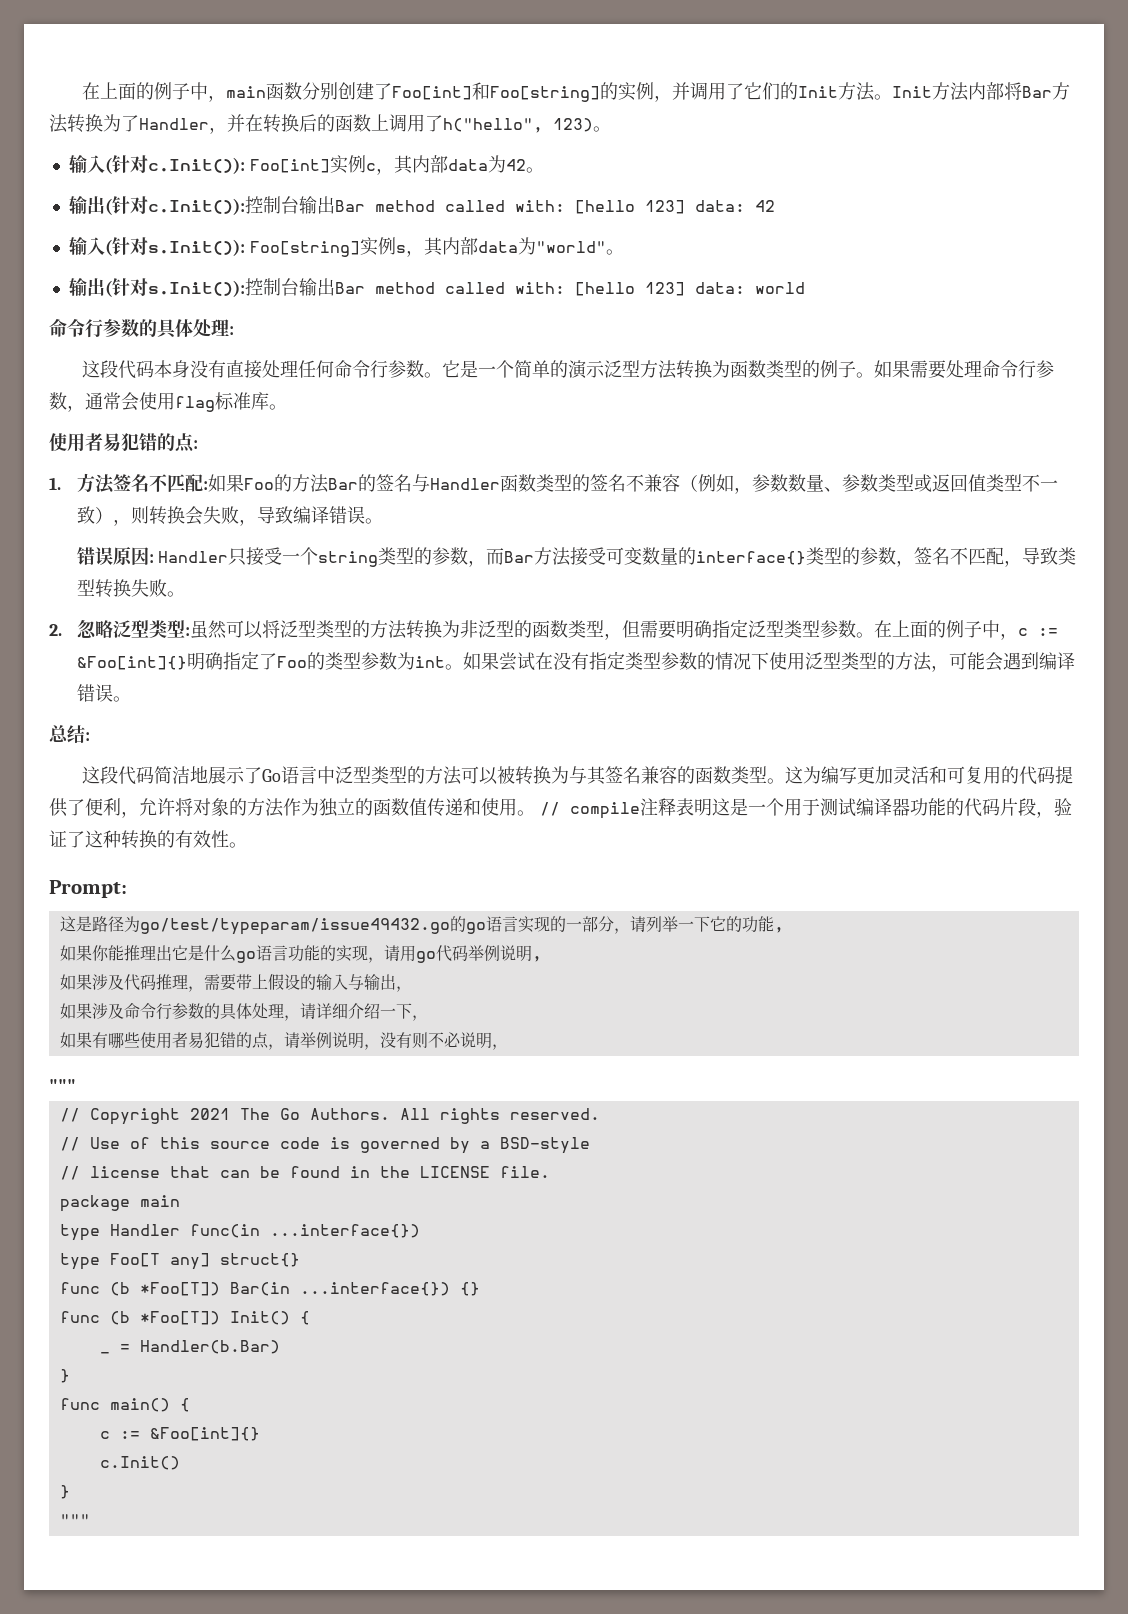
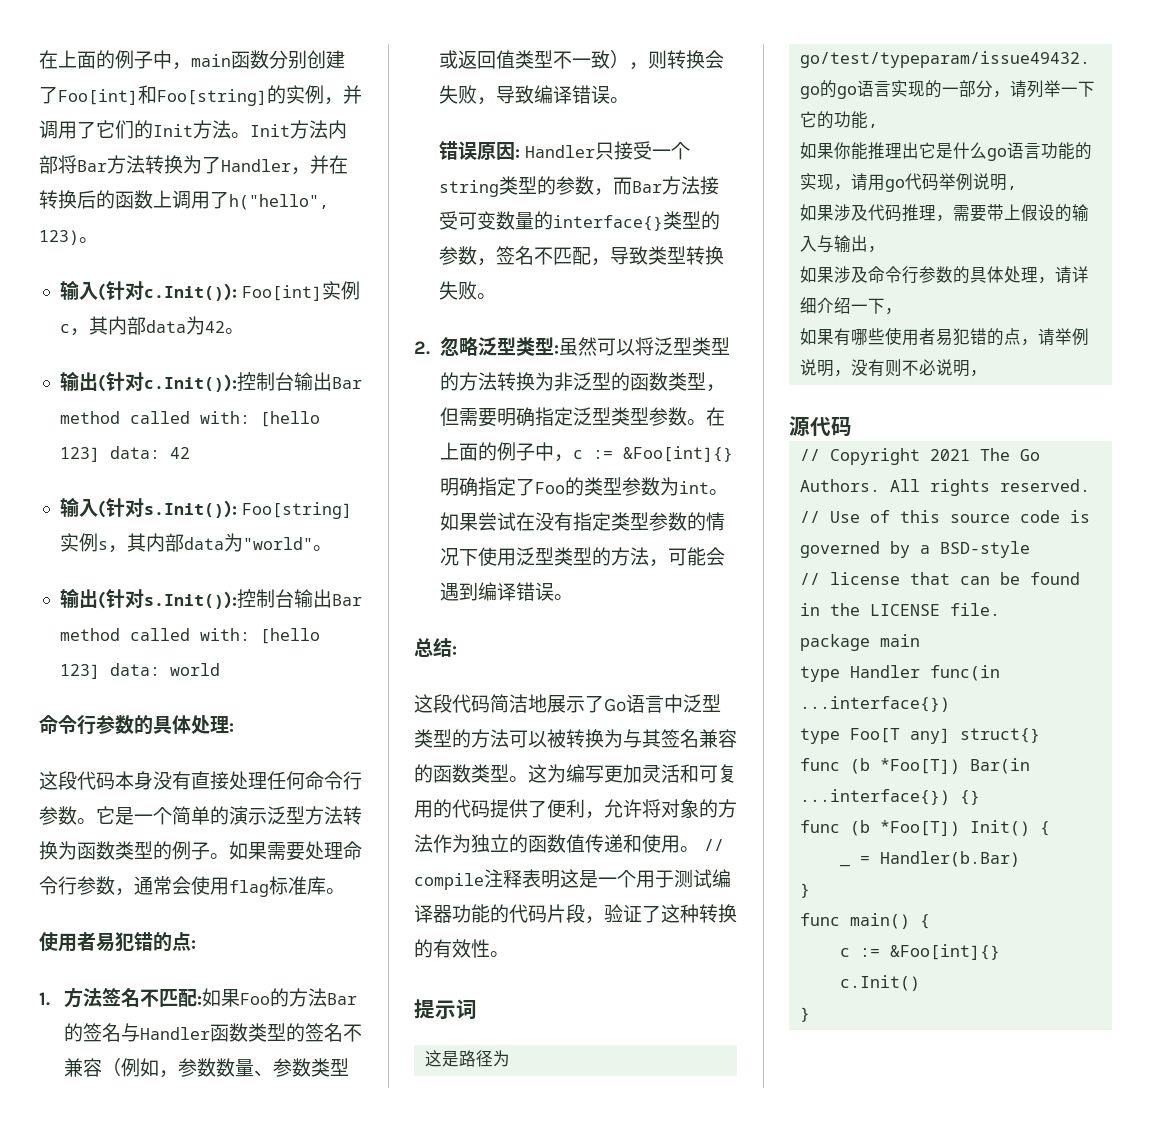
- Prompt:
+ 提示词
  如果有哪些使用者易犯错的点，请举例说明，没有则不必说明，
- """
+ 源代码
  c.Init()
  }
- """

